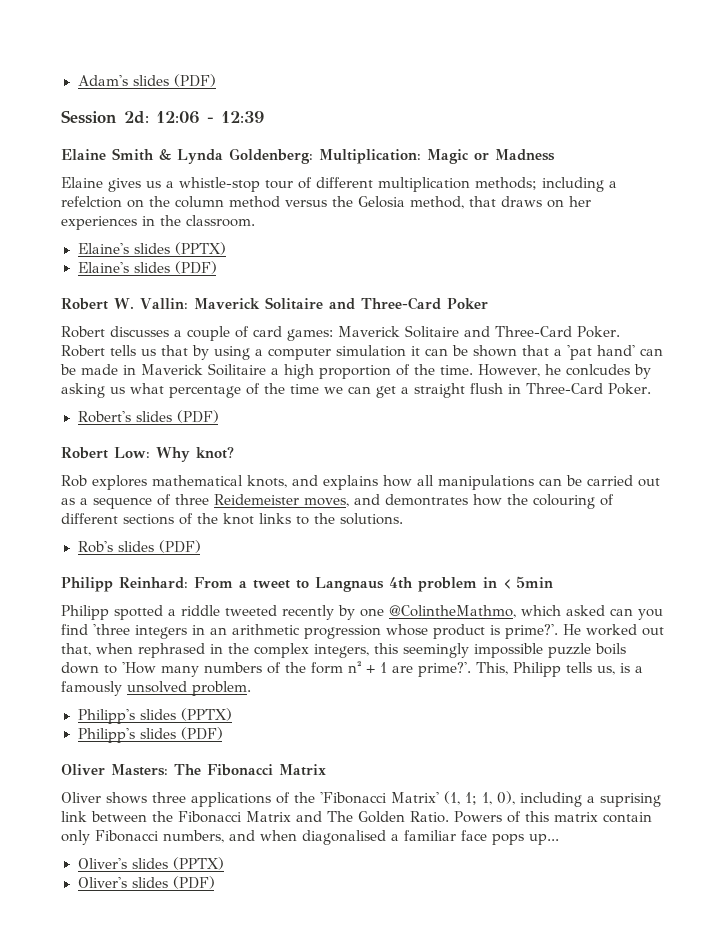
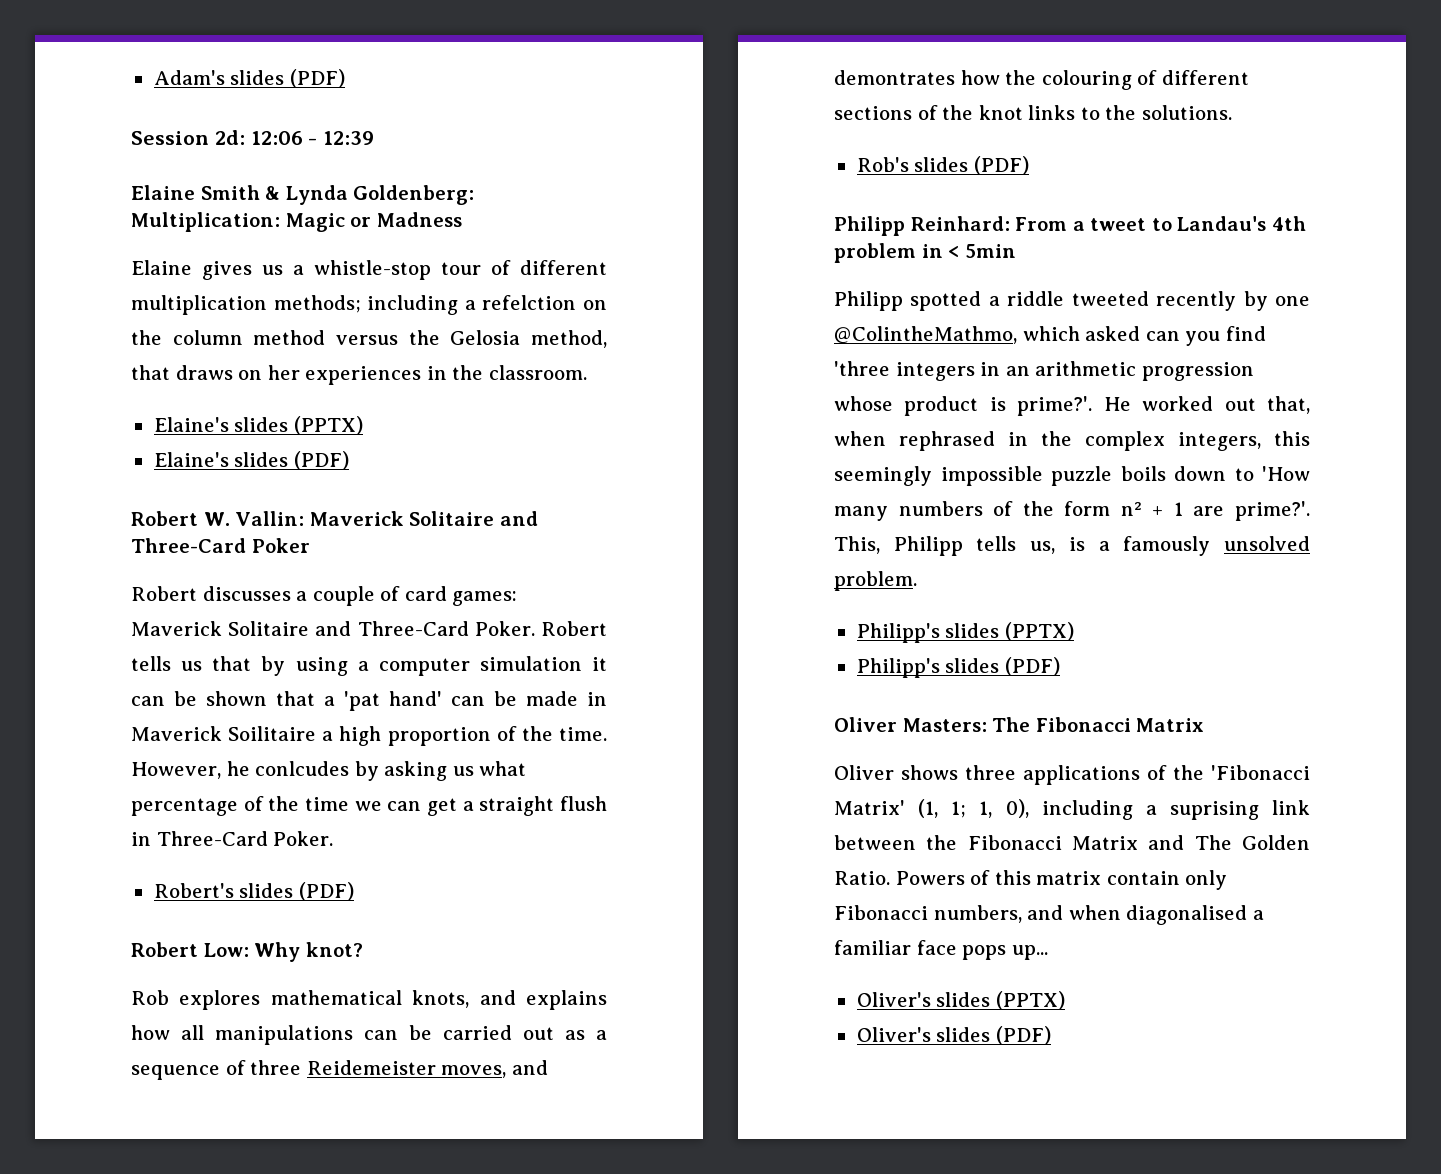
- Philipp Reinhard: From a tweet to Langnaus 4th problem in < 5min
+ Philipp Reinhard: From a tweet to Landau's 4th problem in < 5min

